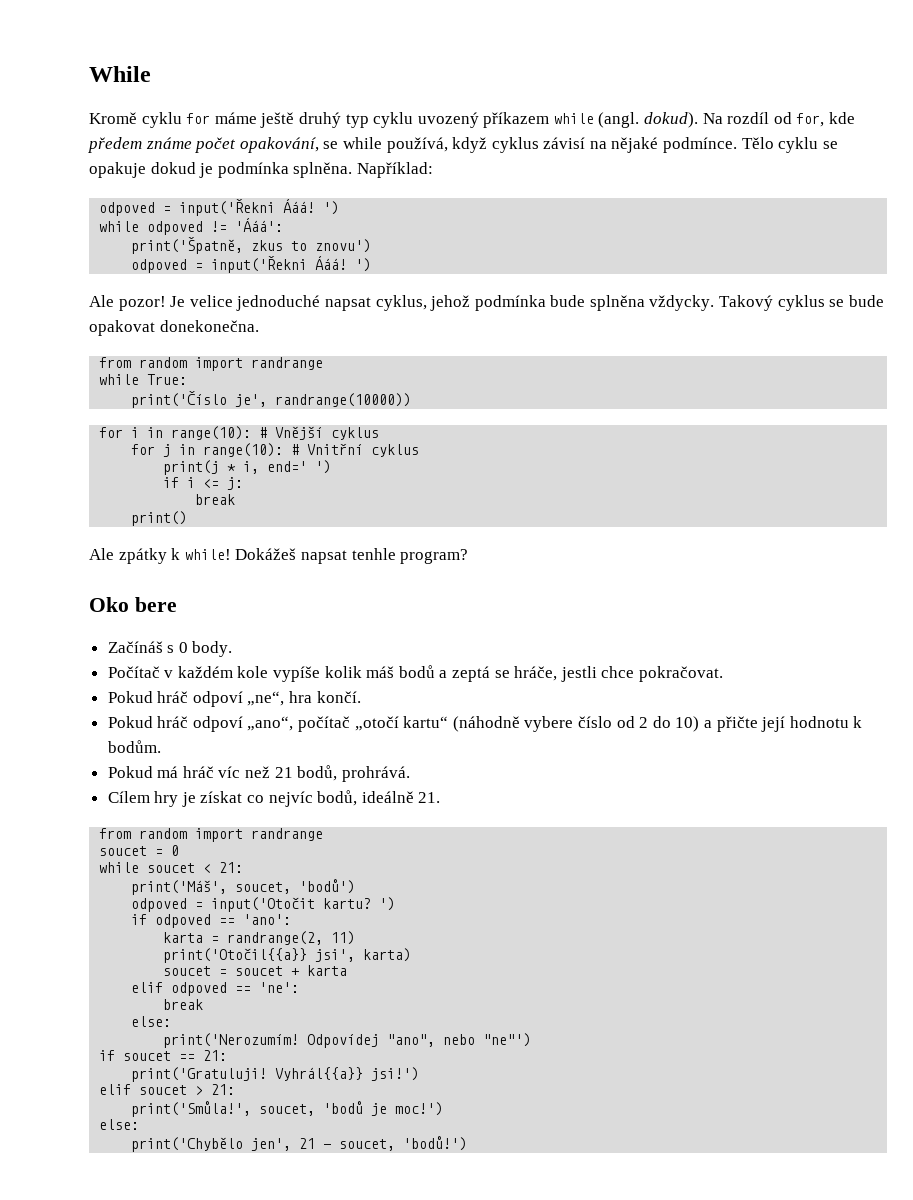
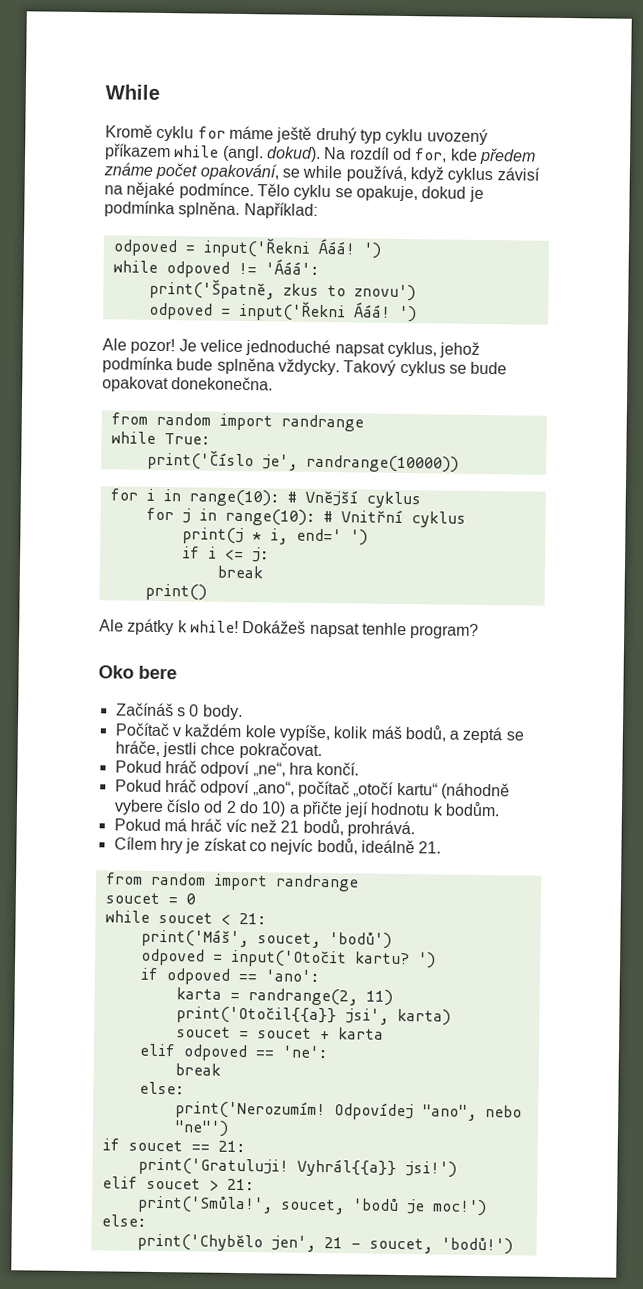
- Tělo cyklu se opakuje dokud je podmínka splněna.
+ Tělo cyklu se opakuje, dokud je podmínka splněna.
- Počítač v každém kole vypíše kolik máš bodů a zeptá se hráče, jestli chce pokračovat.
+ Počítač v každém kole vypíše, kolik máš bodů, a zeptá se hráče, jestli chce pokračovat.

